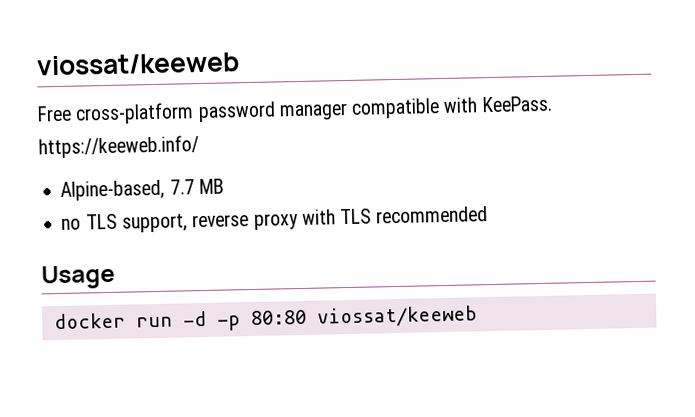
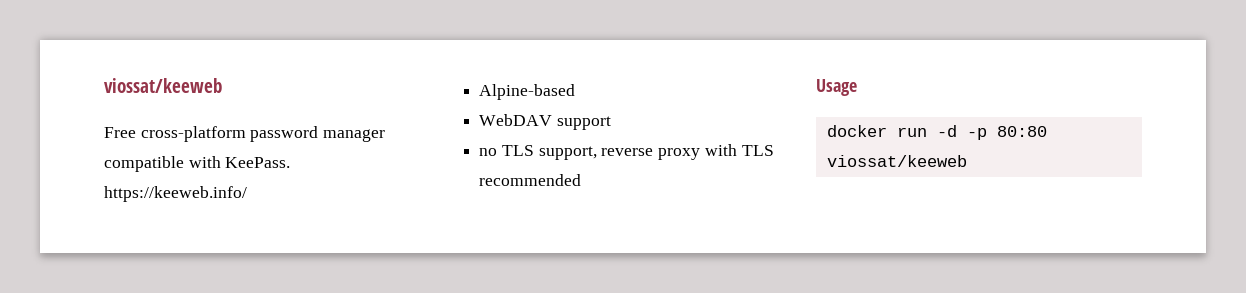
- Alpine-based, 7.7 MB
+ Alpine-based
+ WebDAV support

